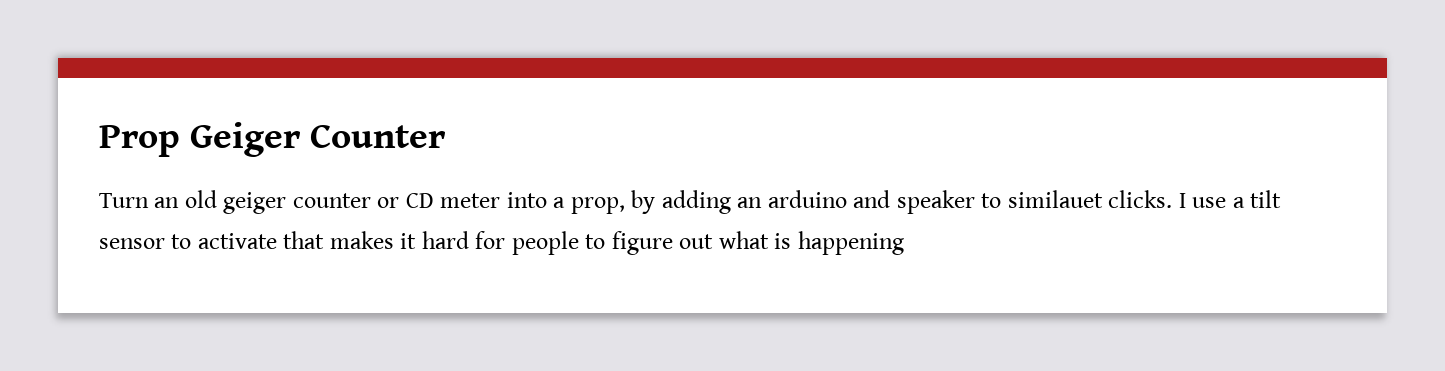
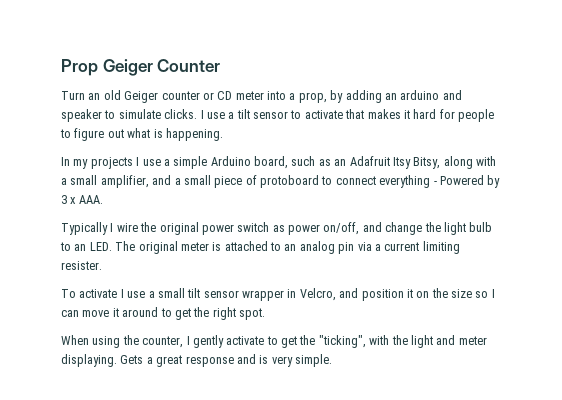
- Turn an old geiger counter or CD meter into a prop, by adding an arduino and speaker to similauet clicks.
+ Turn an old Geiger counter or CD meter into a prop, by adding an arduino and speaker to simulate clicks.
- I use a tilt sensor to activate that makes it hard for people to figure out what is happening
+ I use a tilt sensor to activate that makes it hard for people to figure out what is happening.
+ In my projects I use a simple Arduino board, such as an Adafruit Itsy Bitsy, along with a small amplifier, and a small piece of protoboard to connect everything - Powered by 3 x AAA.
+ Typically I wire the original power switch as power on/off, and change the light bulb to an LED. The original meter is attached to an analog pin via a current limiting resister.
+ To activate I use a small tilt sensor wrapper in Velcro, and position it on the size so I can move it around to get the right spot.
+ When using the counter, I gently activate to get the "ticking", with the light and meter displaying. Gets a great response and is very simple.

